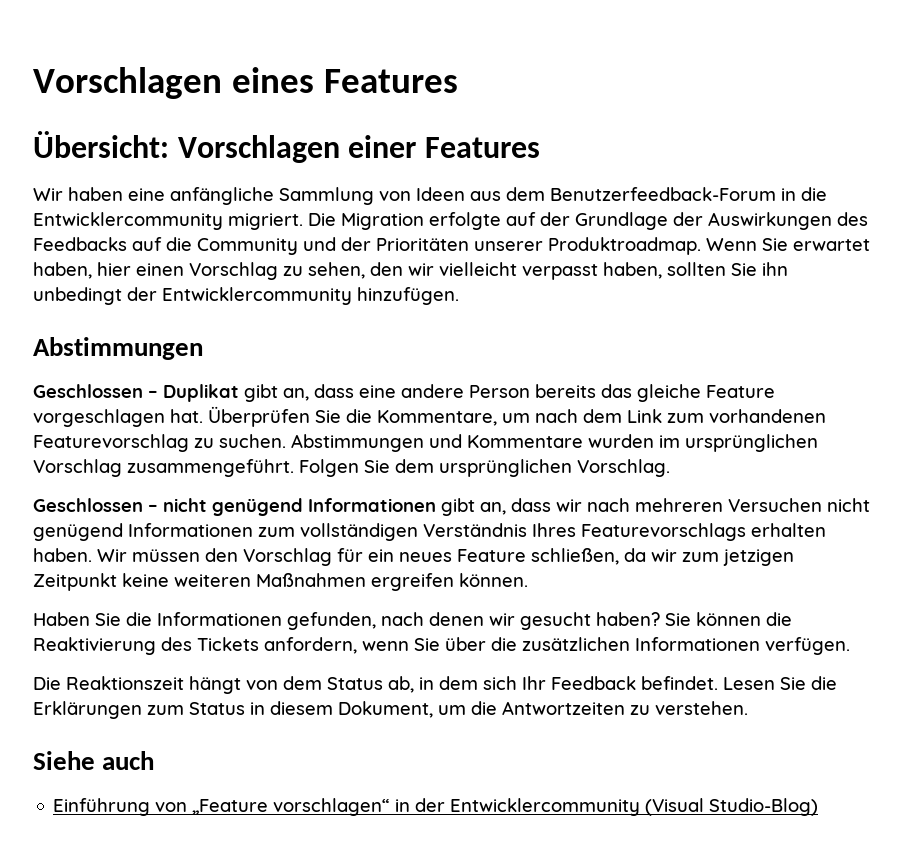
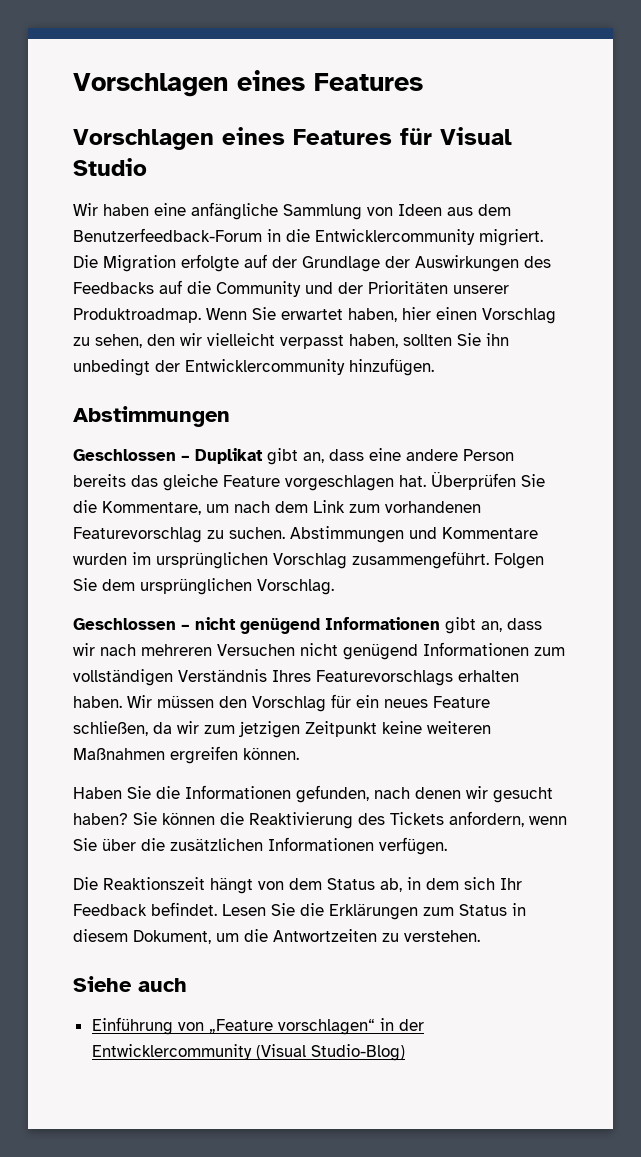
- Übersicht: Vorschlagen einer Features
+ Vorschlagen eines Features für Visual Studio

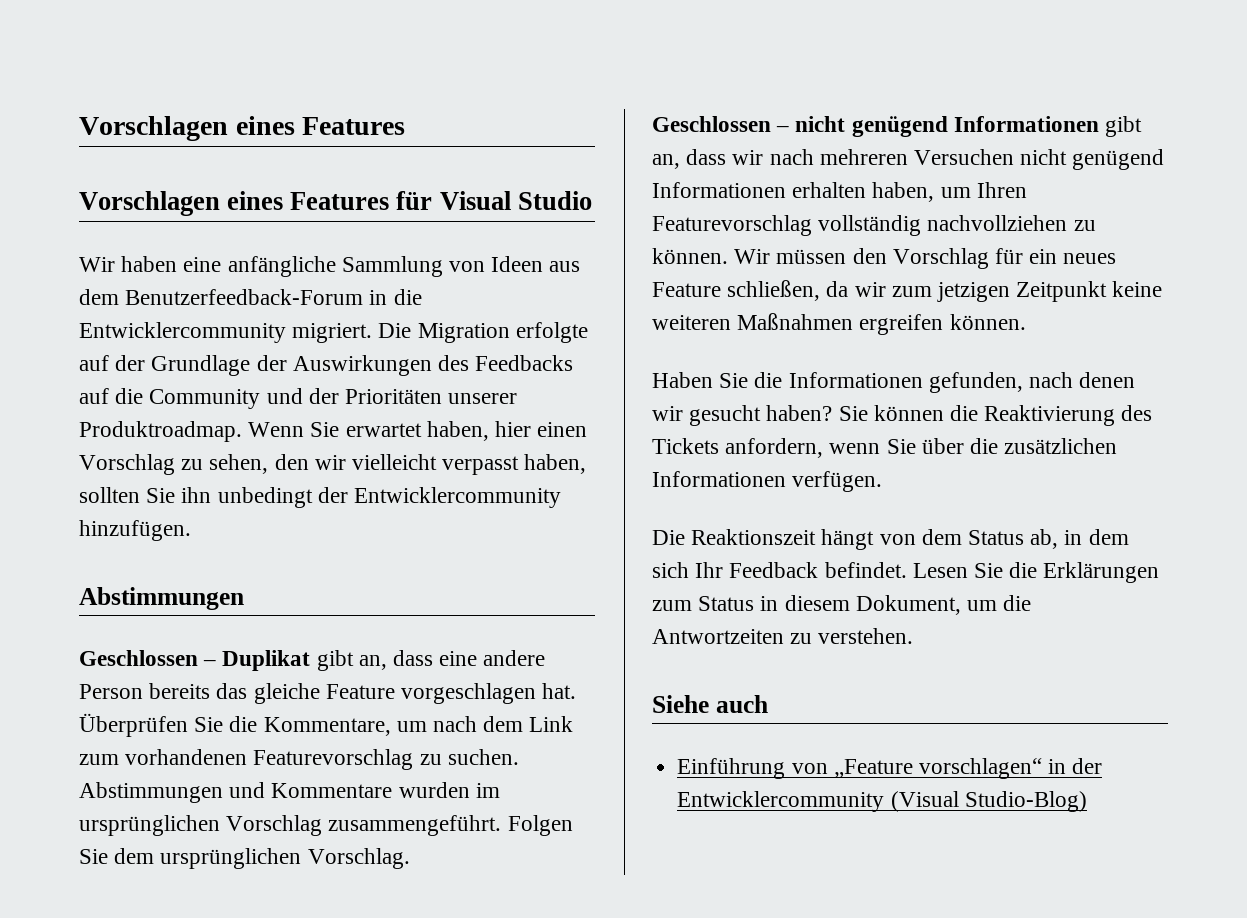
- Geschlossen – nicht genügend Informationen gibt an, dass wir nach mehreren Versuchen nicht genügend Informationen zum vollständigen Verständnis Ihres Featurevorschlags erhalten haben.
+ Geschlossen – nicht genügend Informationen gibt an, dass wir nach mehreren Versuchen nicht genügend Informationen erhalten haben, um Ihren Featurevorschlag vollständig nachvollziehen zu können.

